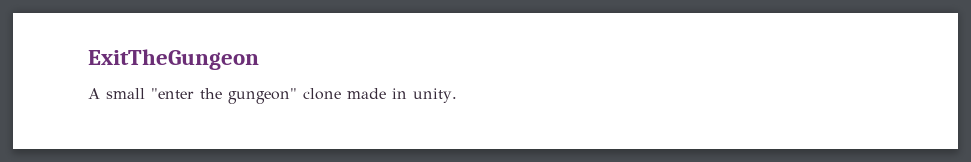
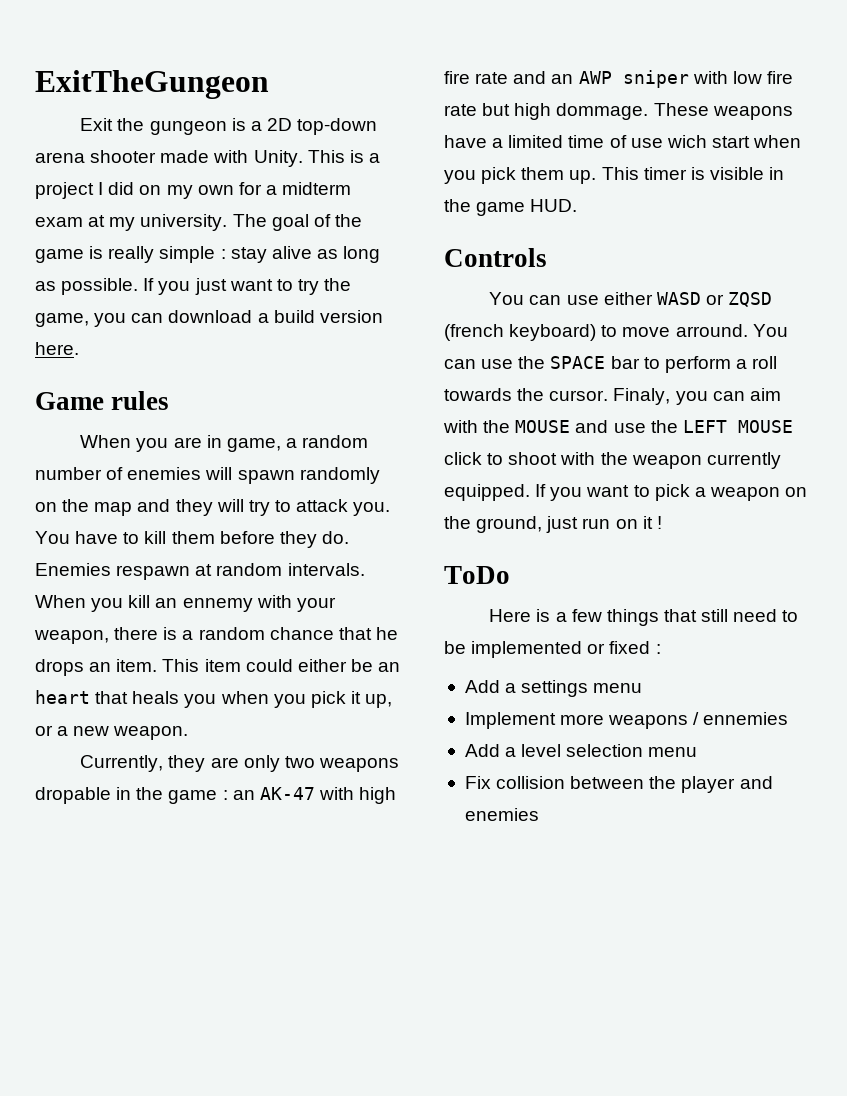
- A small "enter the gungeon" clone made in unity.
+ Exit the gungeon is a 2D top-down arena shooter made with Unity. This is a project I did on my own for a midterm exam at my university. The goal of the game is really simple : stay alive as long as possible. If you just want to try the game, you can download a build version here.
+ Game rules
+ When you are in game, a random number of enemies will spawn randomly on the map and they will try to attack you. You have to kill them before they do. Enemies respawn at random intervals. When you kill an ennemy with your weapon, there is a random chance that he drops an item. This item could either be an heart that heals you when you pick it up, or a new weapon.
+ Currently, they are only two weapons dropable in the game : an AK-47 with high fire rate and an AWP sniper with low fire rate but high dommage. These weapons have a limited time of use wich start when you pick them up. This timer is visible in the game HUD.
+ Controls
+ You can use either WASD or ZQSD (french keyboard) to move arround. You can use the SPACE bar to perform a roll towards the cursor. Finaly, you can aim with the MOUSE and use the LEFT MOUSE click to shoot with the weapon currently equipped. If you want to pick a weapon on the ground, just run on it !
+ ToDo
+ Here is a few things that still need to be implemented or fixed :
+ Add a settings menu
+ Implement more weapons / ennemies
+ Add a level selection menu
+ Fix collision between the player and enemies

